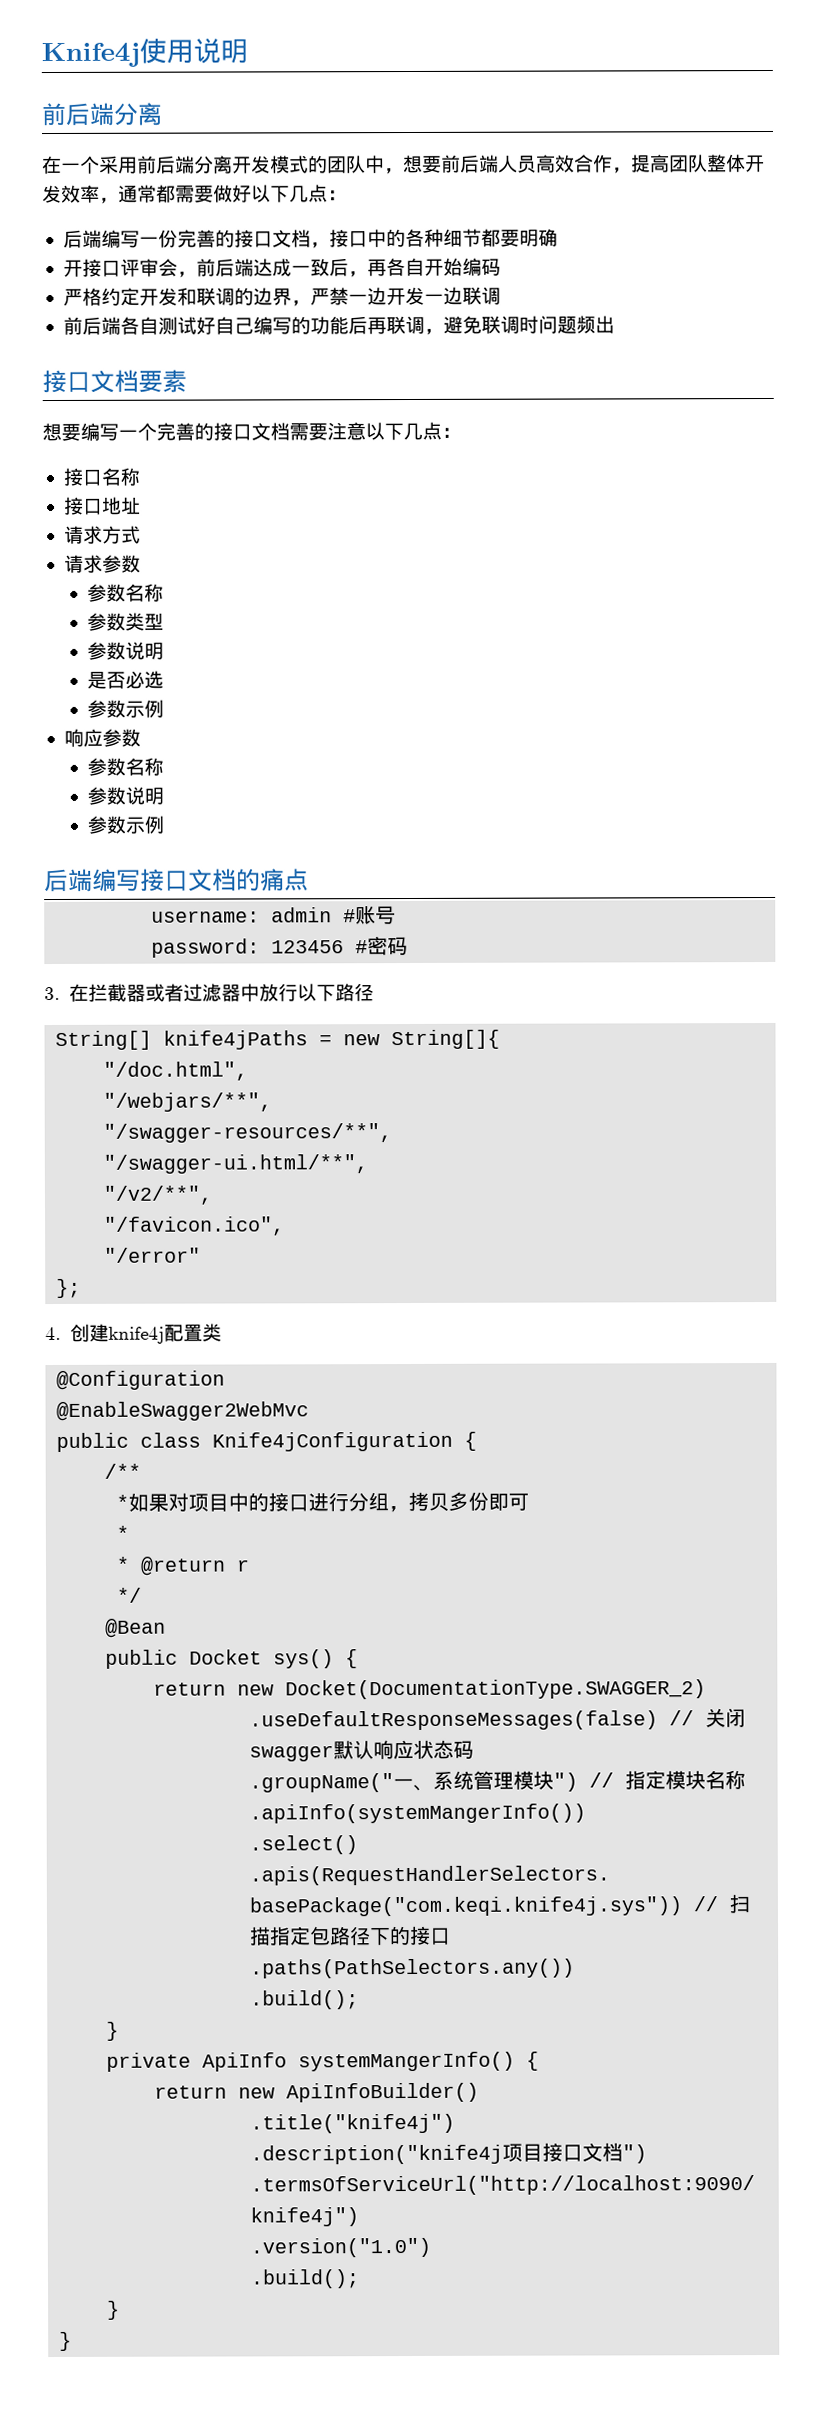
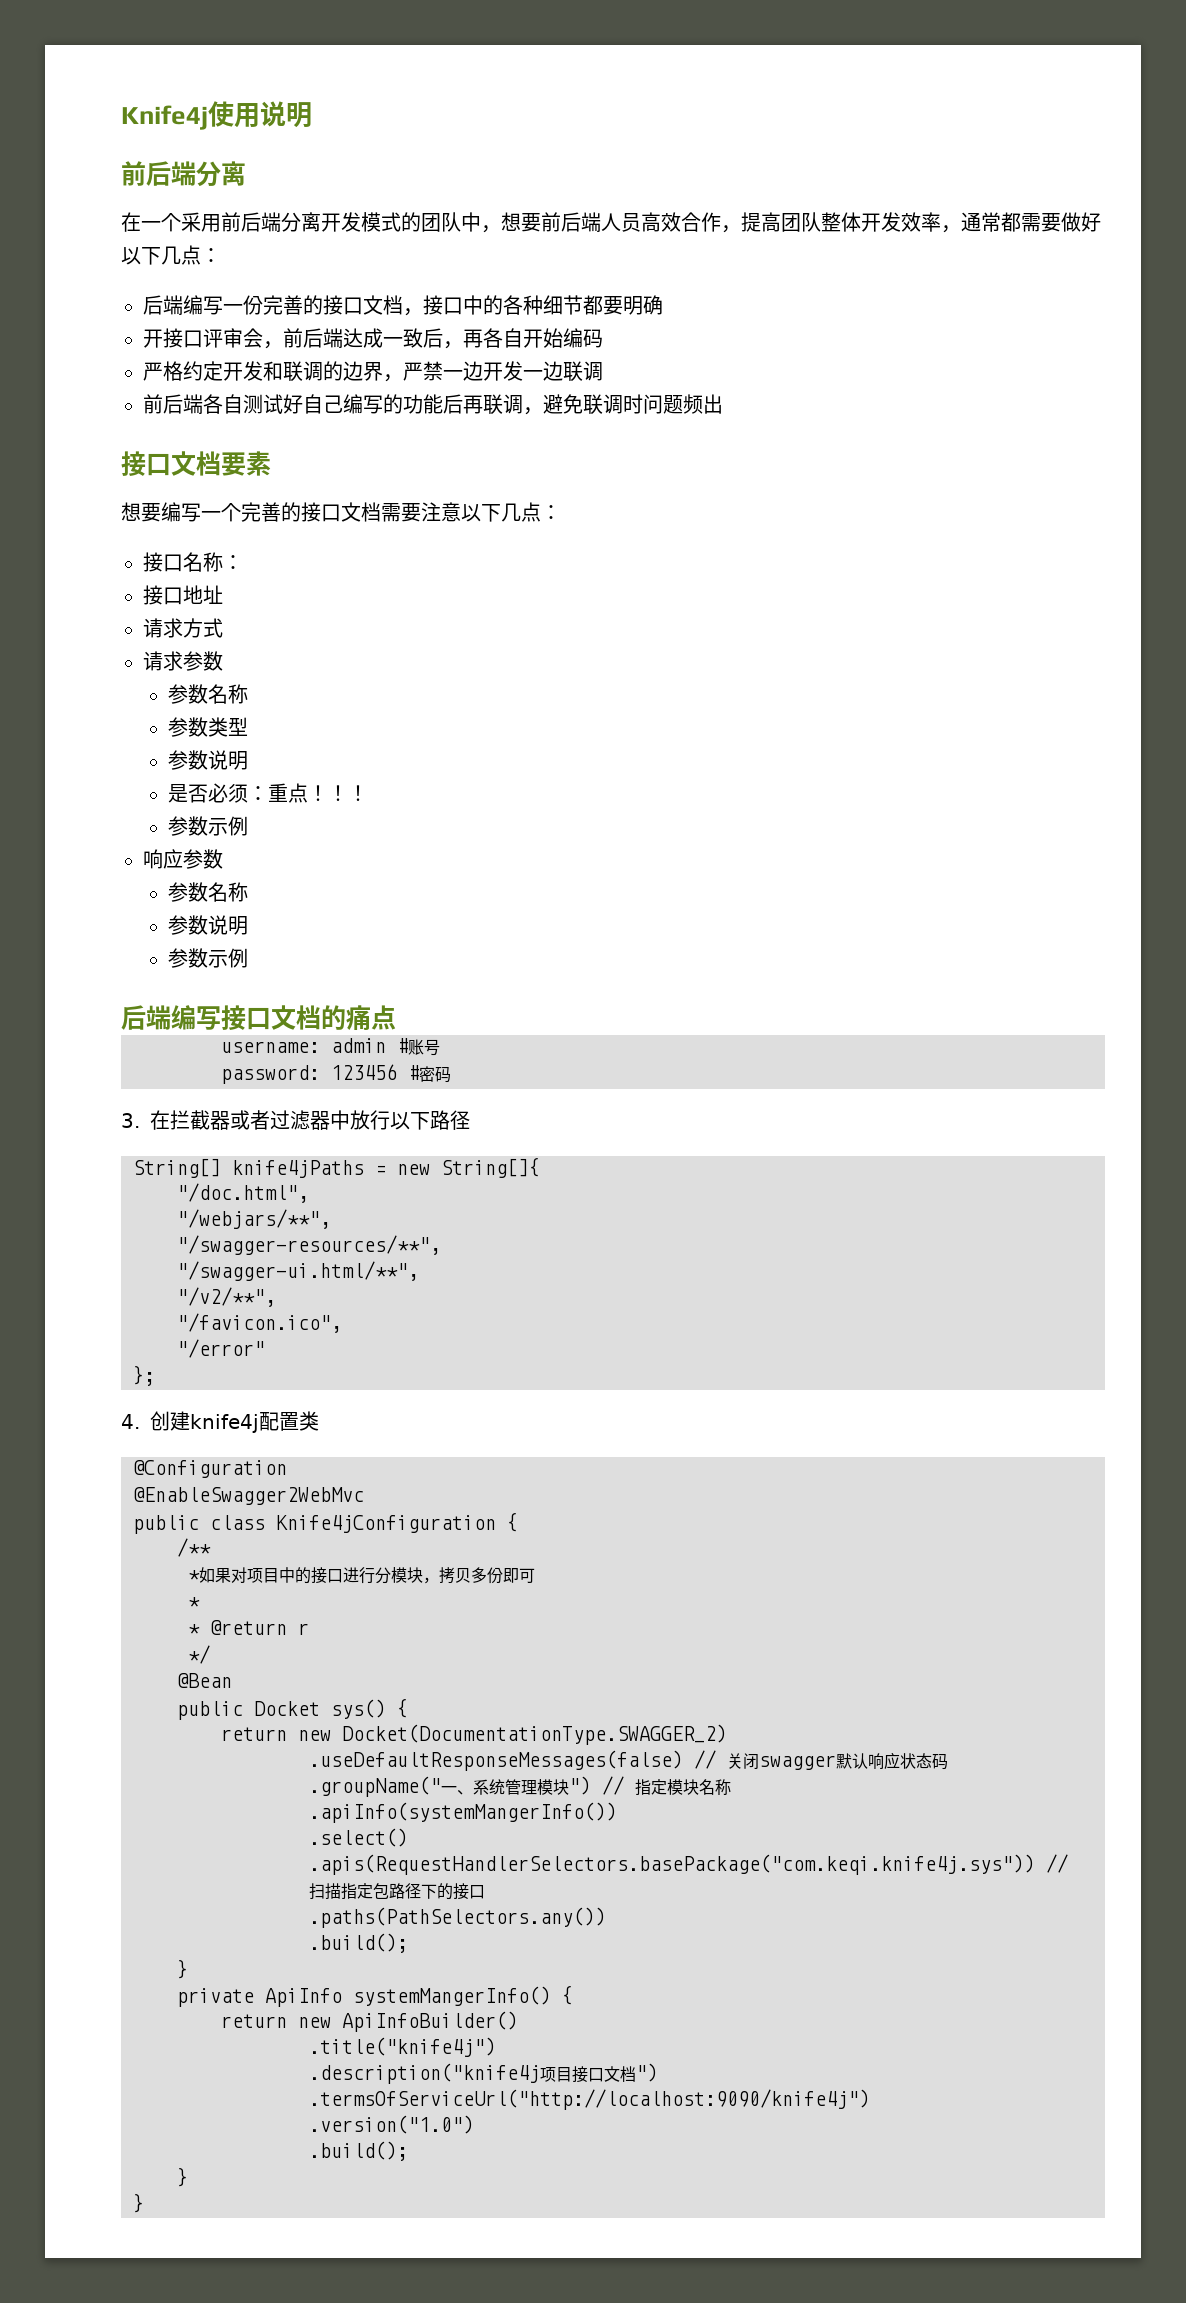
- 接口名称
+ 接口名称：
- 是否必选
+ 是否必须：重点！！！
- *如果对项目中的接口进行分组，拷贝多份即可
+ *如果对项目中的接口进行分模块，拷贝多份即可

